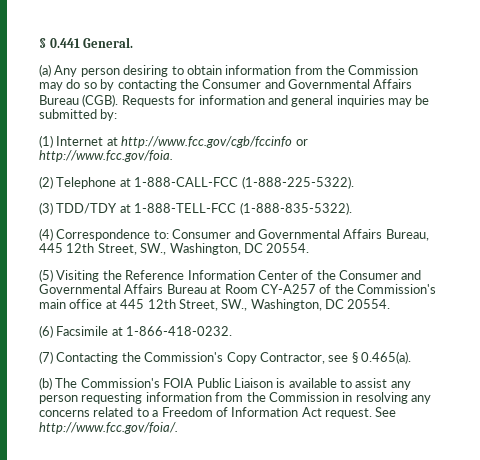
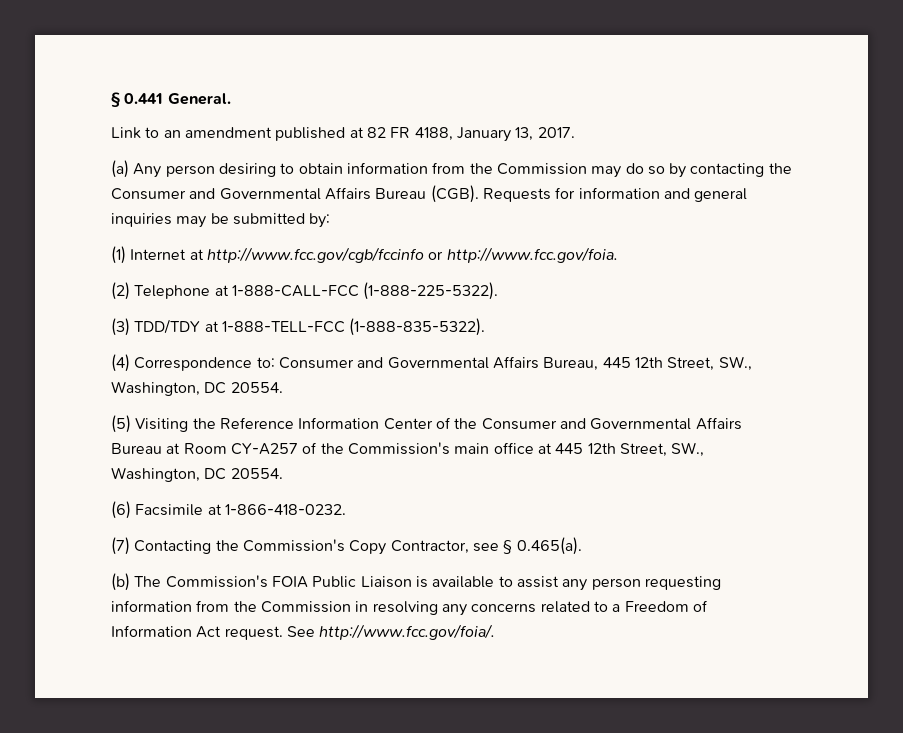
+ Link to an amendment published at 82 FR 4188, January 13, 2017.

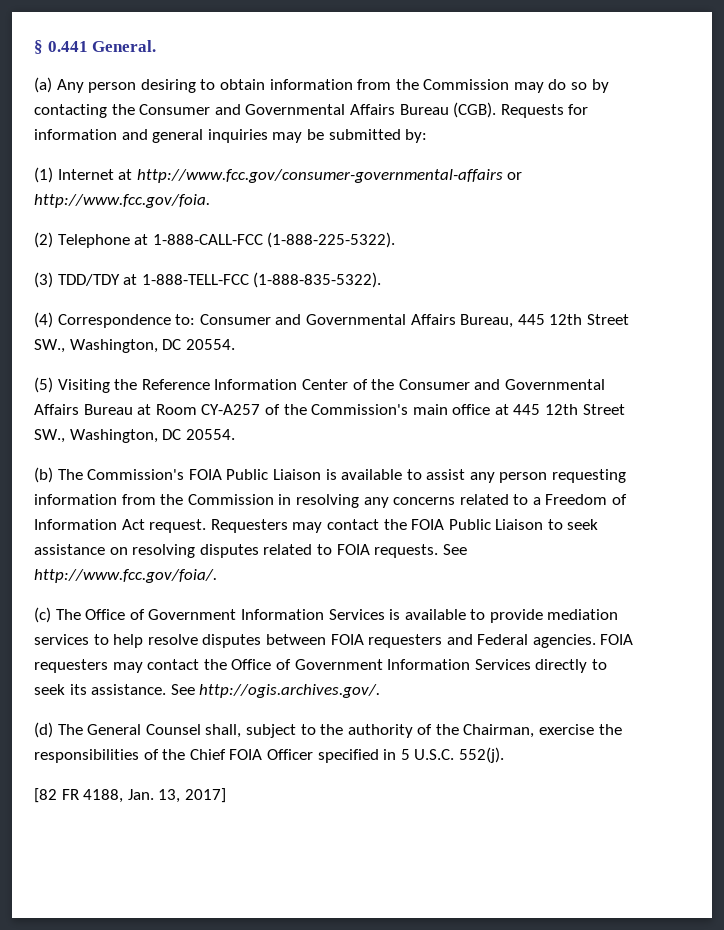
- Link to an amendment published at 82 FR 4188, January 13, 2017.
- (1) Internet at http://www.fcc.gov/cgb/fccinfo or http://www.fcc.gov/foia.
+ (1) Internet at http://www.fcc.gov/consumer-governmental-affairs or http://www.fcc.gov/foia.
- (4) Correspondence to: Consumer and Governmental Affairs Bureau, 445 12th Street, SW., Washington, DC 20554.
+ (4) Correspondence to: Consumer and Governmental Affairs Bureau, 445 12th Street SW., Washington, DC 20554.
- (5) Visiting the Reference Information Center of the Consumer and Governmental Affairs Bureau at Room CY-A257 of the Commission's main office at 445 12th Street, SW., Washington, DC 20554.
- (6) Facsimile at 1-866-418-0232.
- (7) Contacting the Commission's Copy Contractor, see § 0.465(a).
+ (5) Visiting the Reference Information Center of the Consumer and Governmental Affairs Bureau at Room CY-A257 of the Commission's main office at 445 12th Street SW., Washington, DC 20554.
- See http://www.fcc.gov/foia/.
+ Requesters may contact the FOIA Public Liaison to seek assistance on resolving disputes related to FOIA requests. See http://www.fcc.gov/foia/.
+ (c) The Office of Government Information Services is available to provide mediation services to help resolve disputes between FOIA requesters and Federal agencies. FOIA requesters may contact the Office of Government Information Services directly to seek its assistance. See http://ogis.archives.gov/.
+ (d) The General Counsel shall, subject to the authority of the Chairman, exercise the responsibilities of the Chief FOIA Officer specified in 5 U.S.C. 552(j).
+ [82 FR 4188, Jan. 13, 2017]

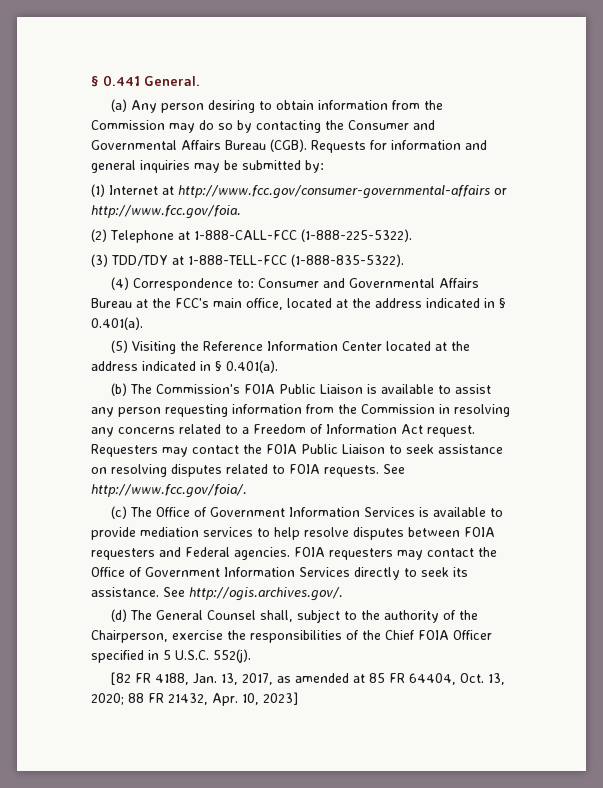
- (4) Correspondence to: Consumer and Governmental Affairs Bureau, 445 12th Street SW., Washington, DC 20554.
+ (4) Correspondence to: Consumer and Governmental Affairs Bureau at the FCC's main office, located at the address indicated in § 0.401(a).
- (5) Visiting the Reference Information Center of the Consumer and Governmental Affairs Bureau at Room CY-A257 of the Commission's main office at 445 12th Street SW., Washington, DC 20554.
+ (5) Visiting the Reference Information Center located at the address indicated in § 0.401(a).
- (d) The General Counsel shall, subject to the authority of the Chairman, exercise the responsibilities of the Chief FOIA Officer specified in 5 U.S.C. 552(j).
+ (d) The General Counsel shall, subject to the authority of the Chairperson, exercise the responsibilities of the Chief FOIA Officer specified in 5 U.S.C. 552(j).
- [82 FR 4188, Jan. 13, 2017]
+ [82 FR 4188, Jan. 13, 2017, as amended at 85 FR 64404, Oct. 13, 2020; 88 FR 21432, Apr. 10, 2023]

